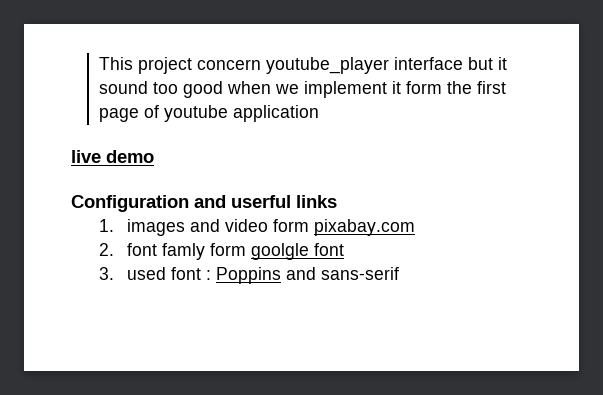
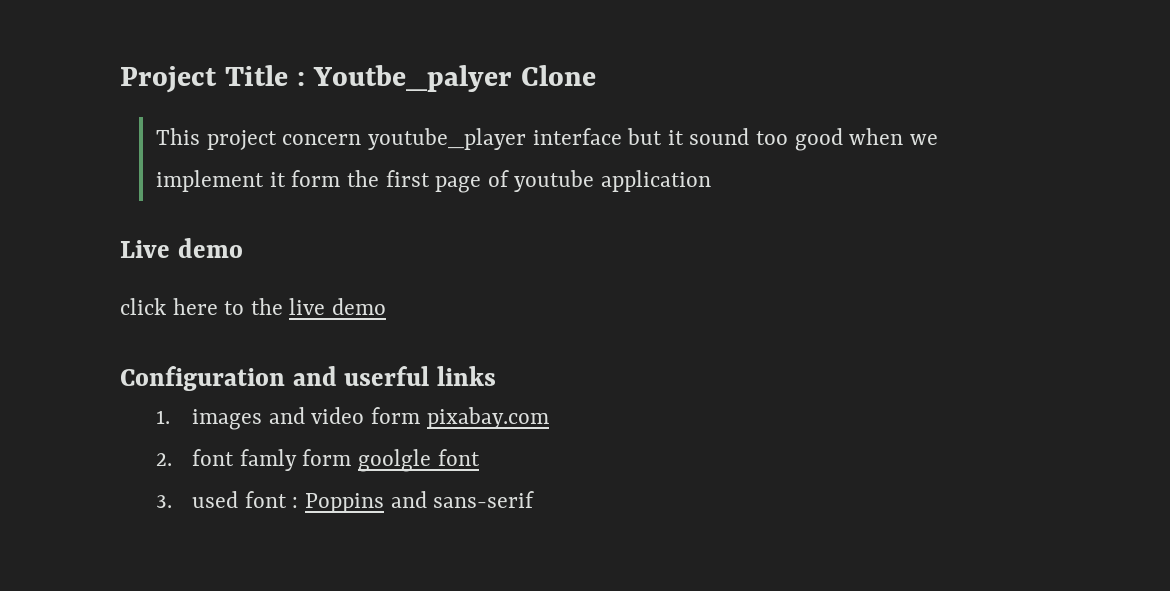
+ Project Title : Youtbe_palyer Clone
- live demo
+ Live demo
+ click here to the live demo

